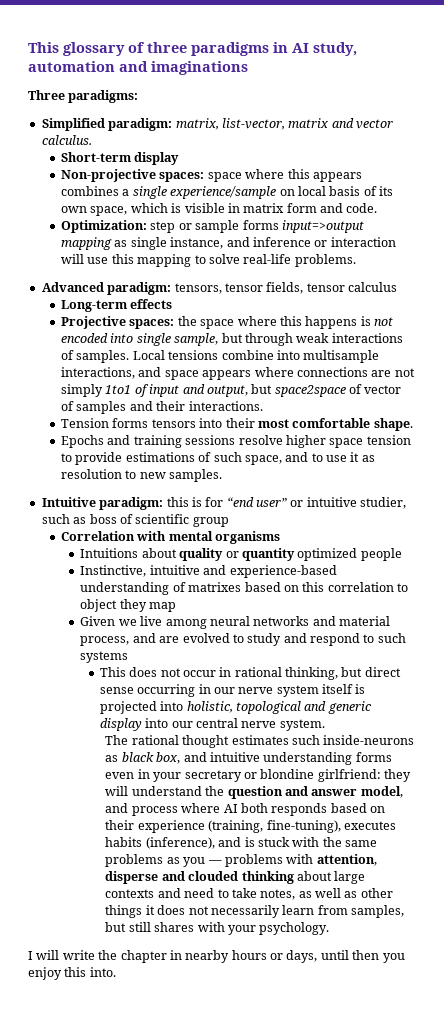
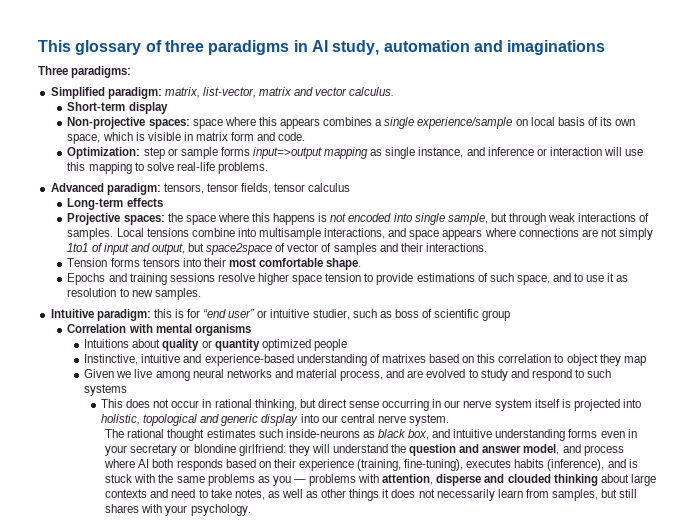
- I will write the chapter in nearby hours or days, until then you enjoy this into.

